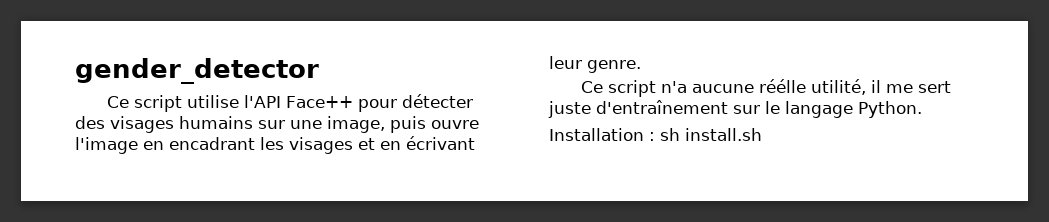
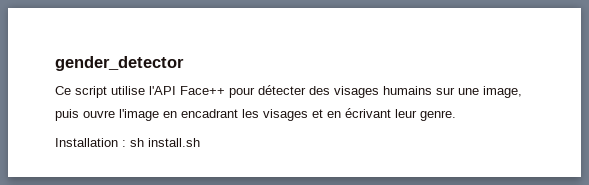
- Ce script n'a aucune réélle utilité, il me sert juste d'entraînement sur le langage Python.

